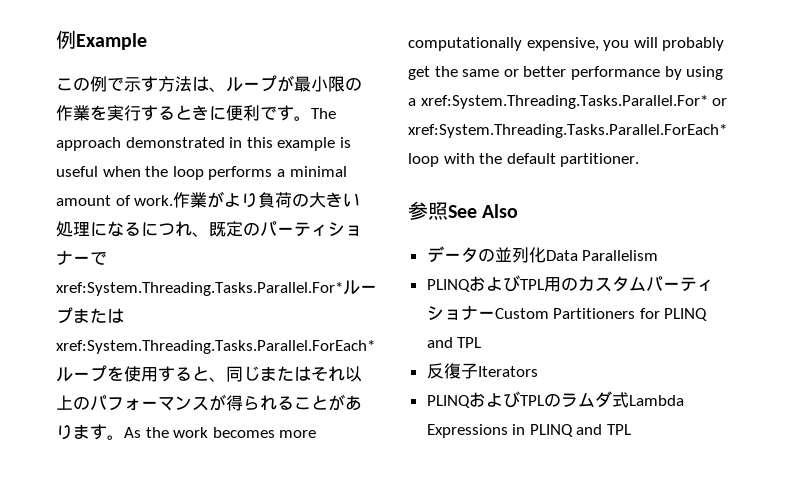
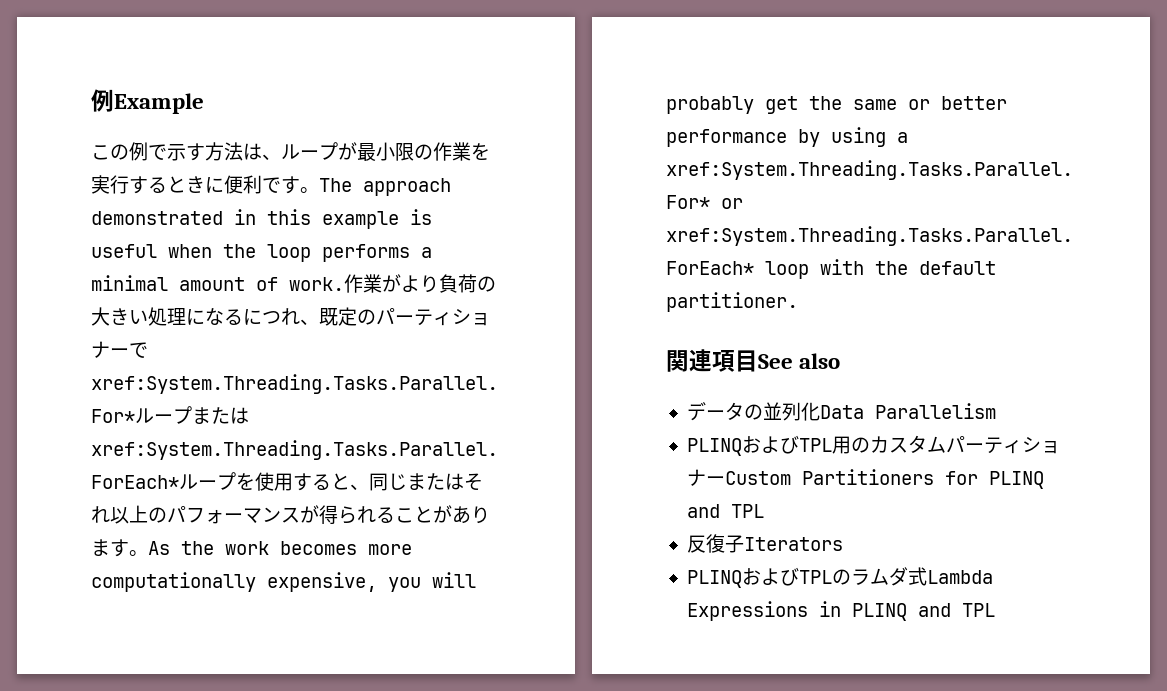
- 参照See Also
+ 関連項目See also

